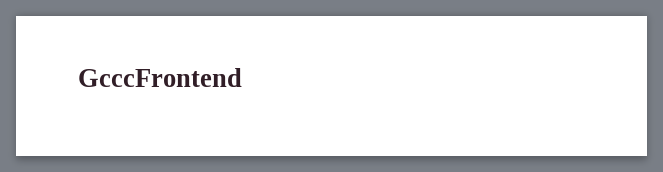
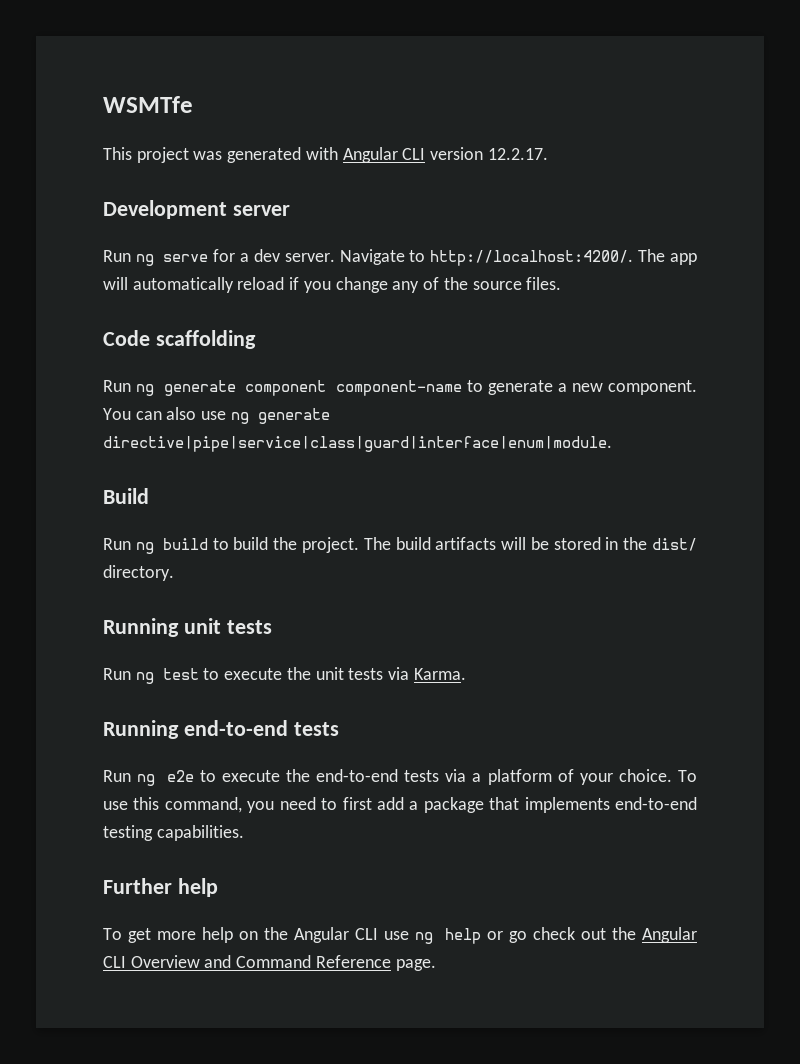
- GcccFrontend
+ WSMTfe
+ This project was generated with Angular CLI version 12.2.17.
+ Development server
+ Run ng serve for a dev server. Navigate to http://localhost:4200/. The app will automatically reload if you change any of the source files.
+ Code scaffolding
+ Run ng generate component component-name to generate a new component. You can also use ng generate directive|pipe|service|class|guard|interface|enum|module.
+ Build
+ Run ng build to build the project. The build artifacts will be stored in the dist/ directory.
+ Running unit tests
+ Run ng test to execute the unit tests via Karma.
+ Running end-to-end tests
+ Run ng e2e to execute the end-to-end tests via a platform of your choice. To use this command, you need to first add a package that implements end-to-end testing capabilities.
+ Further help
+ To get more help on the Angular CLI use ng help or go check out the Angular CLI Overview and Command Reference page.

